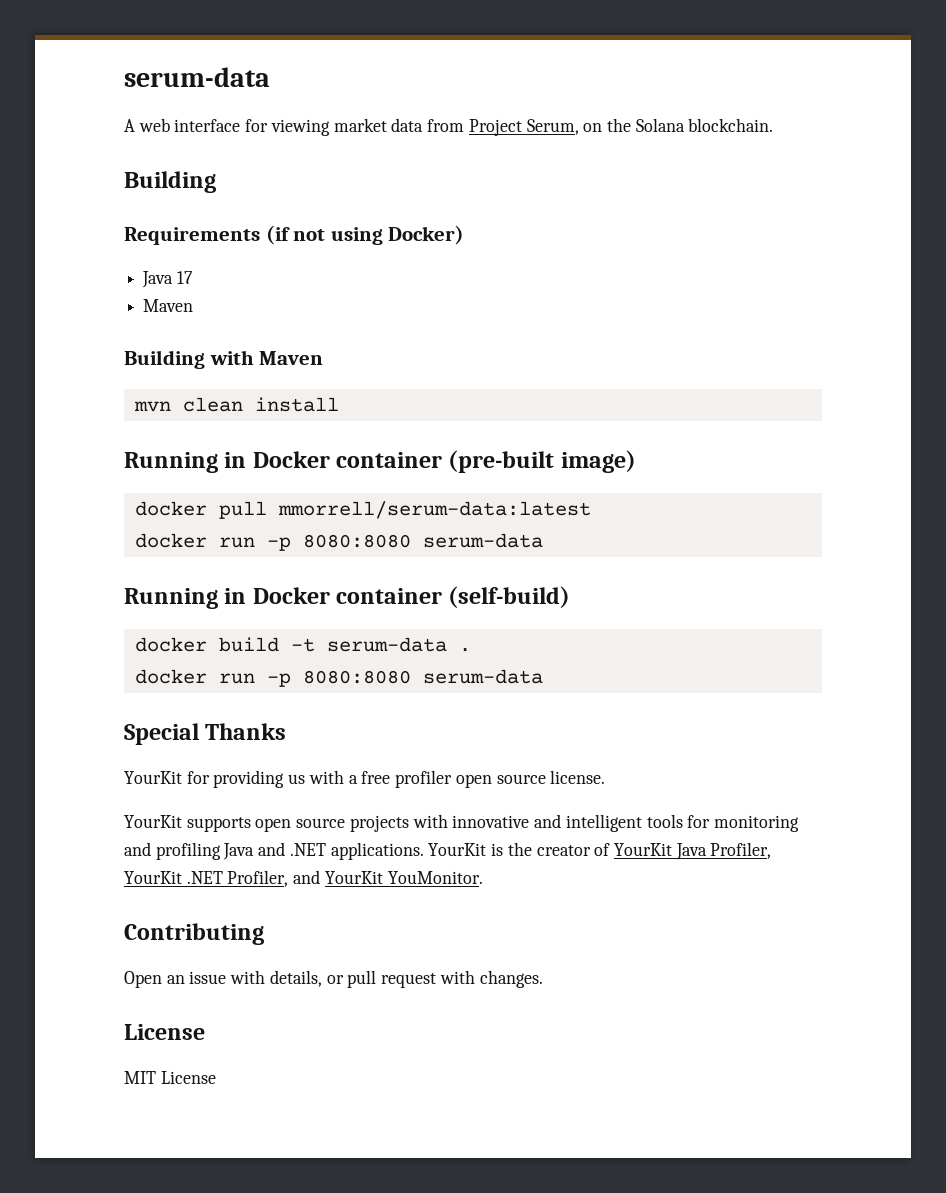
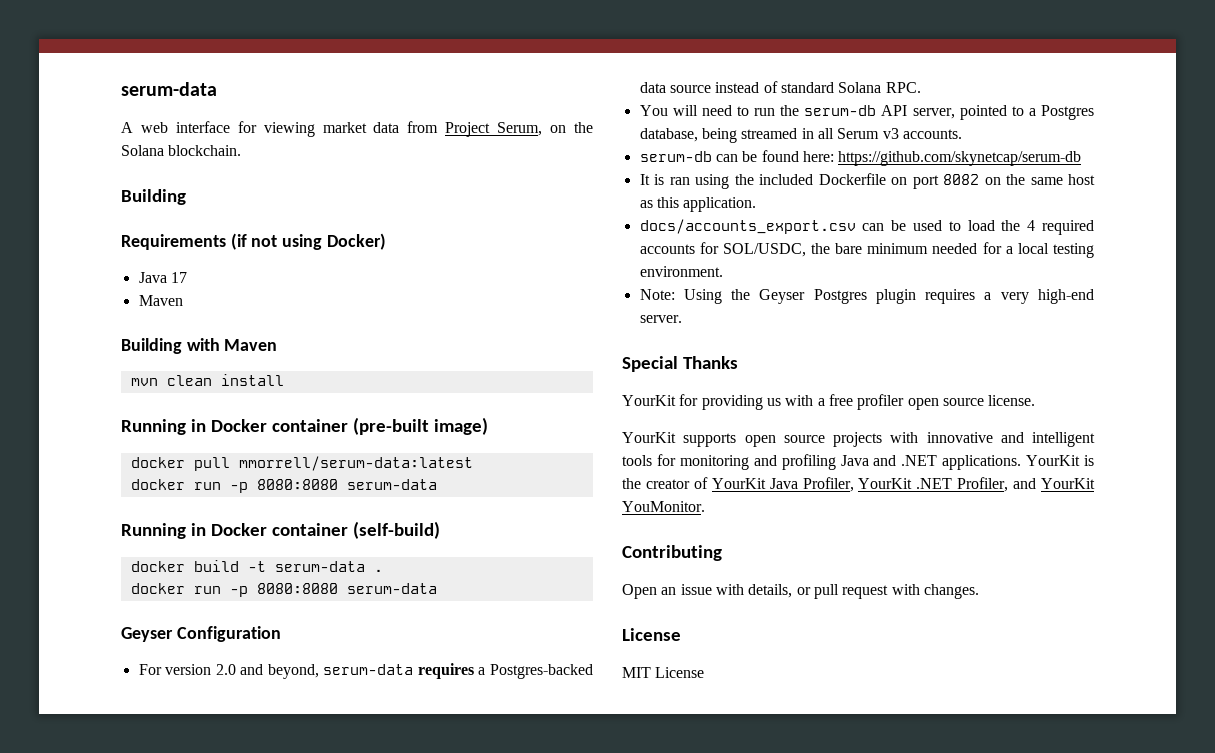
+ Geyser Configuration
+ For version 2.0 and beyond, serum-data requires a Postgres-backed data source instead of standard Solana RPC.
+ You will need to run the serum-db API server, pointed to a Postgres database, being streamed in all Serum v3 accounts.
+ serum-db can be found here: https://github.com/skynetcap/serum-db
+ It is ran using the included Dockerfile on port 8082 on the same host as this application.
+ docs/accounts_export.csv can be used to load the 4 required accounts for SOL/USDC, the bare minimum needed for a local testing environment.
+ Note: Using the Geyser Postgres plugin requires a very high-end server.

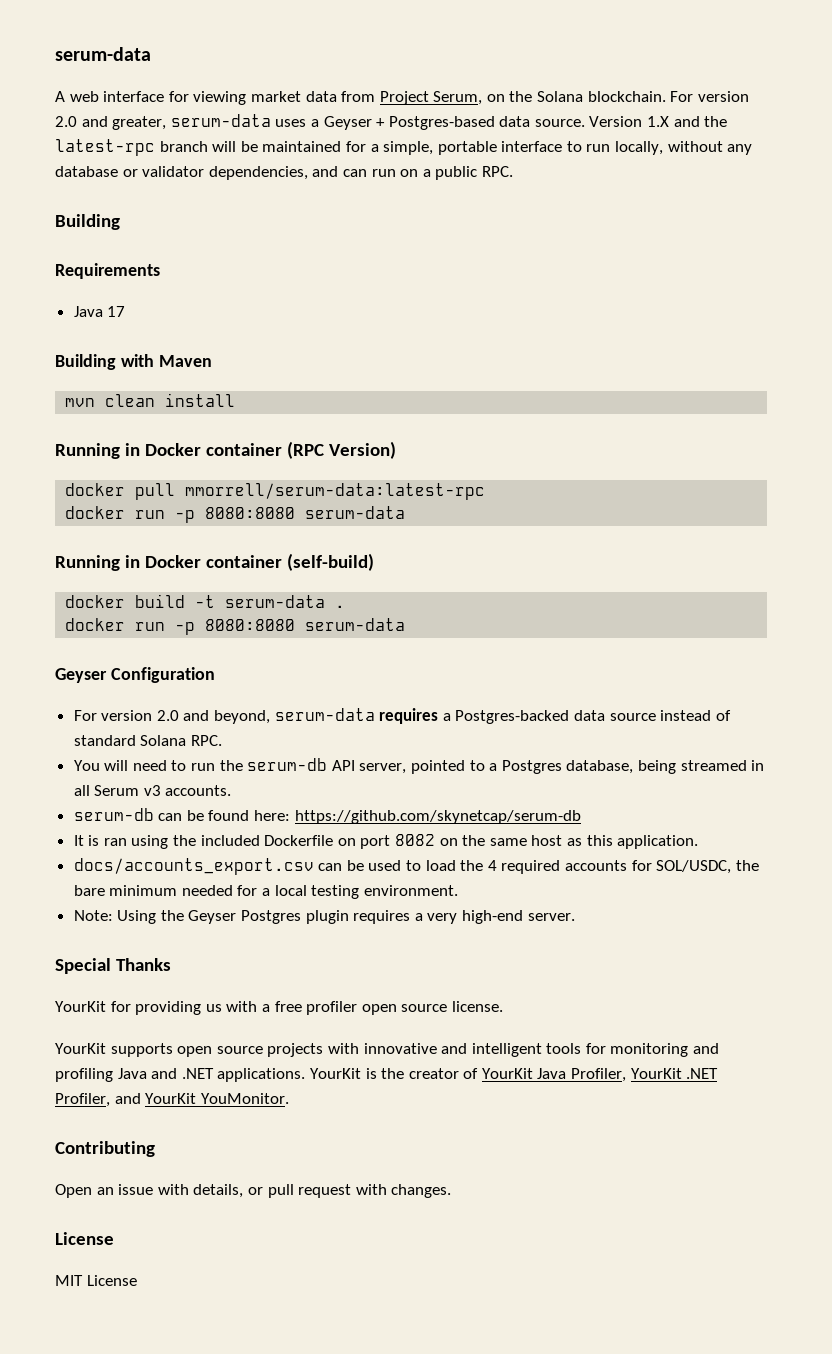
- A web interface for viewing market data from Project Serum, on the Solana blockchain.
+ A web interface for viewing market data from Project Serum, on the Solana blockchain. For version 2.0 and greater, serum-data uses a Geyser + Postgres-based data source. Version 1.X and the latest-rpc branch will be maintained for a simple, portable interface to run locally, without any database or validator dependencies, and can run on a public RPC.
  Building
- Requirements (if not using Docker)
+ Requirements
  Java 17
- Maven
- Running in Docker container (pre-built image)
+ Running in Docker container (RPC Version)
- docker pull mmorrell/serum-data:latest
+ docker pull mmorrell/serum-data:latest-rpc

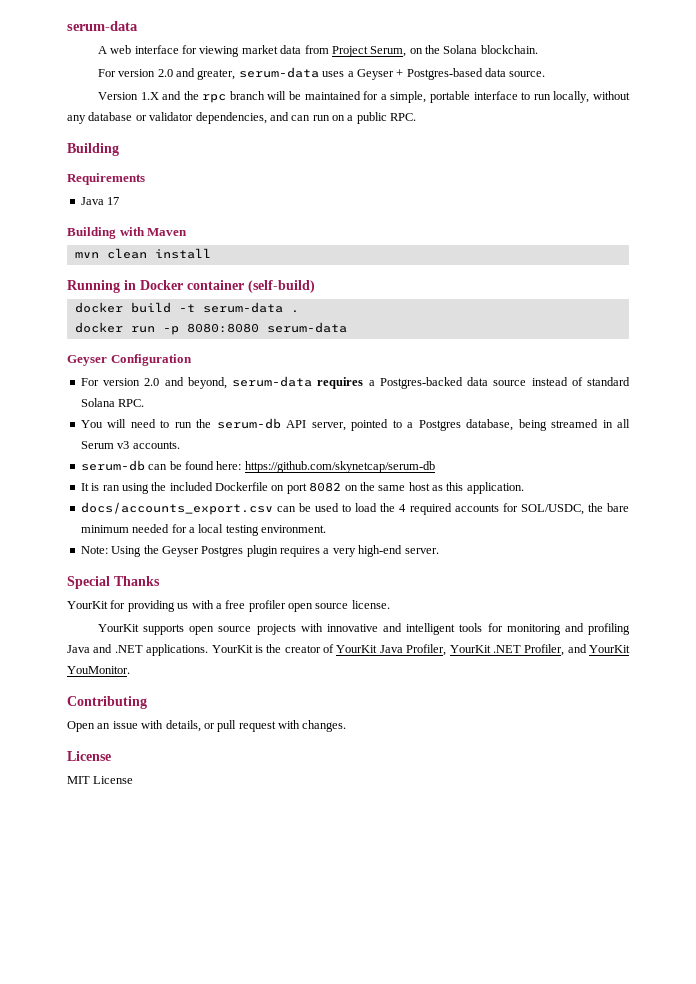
- A web interface for viewing market data from Project Serum, on the Solana blockchain. For version 2.0 and greater, serum-data uses a Geyser + Postgres-based data source. Version 1.X and the latest-rpc branch will be maintained for a simple, portable interface to run locally, without any database or validator dependencies, and can run on a public RPC.
+ A web interface for viewing market data from Project Serum, on the Solana blockchain.
+ For version 2.0 and greater, serum-data uses a Geyser + Postgres-based data source.
+ Version 1.X and the rpc branch will be maintained for a simple, portable interface to run locally, without any database or validator dependencies, and can run on a public RPC.
- Running in Docker container (RPC Version)
- docker pull mmorrell/serum-data:latest-rpc
- docker run -p 8080:8080 serum-data

